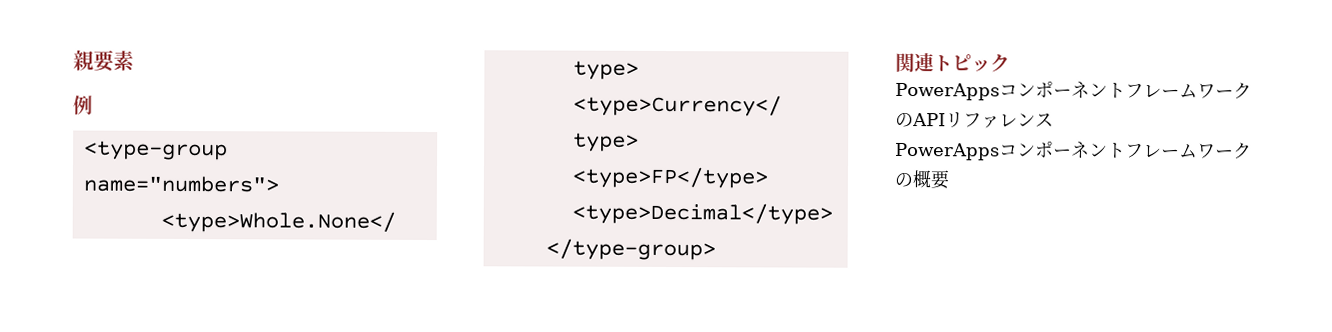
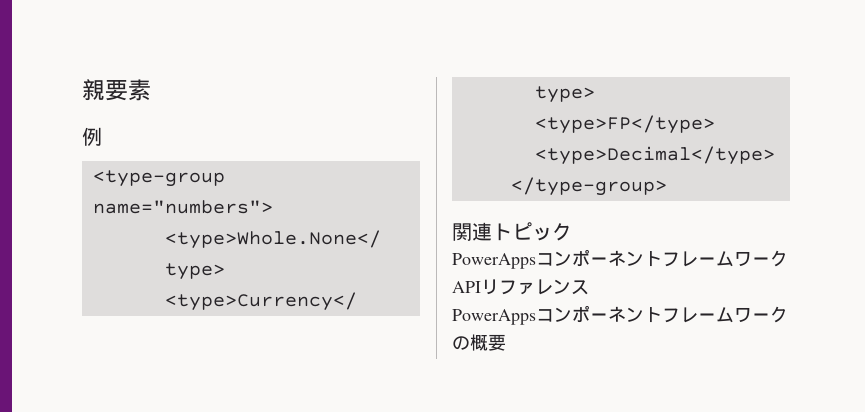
- PowerAppsコンポーネントフレームワークのAPIリファレンス
+ PowerAppsコンポーネントフレームワークAPIリファレンス

